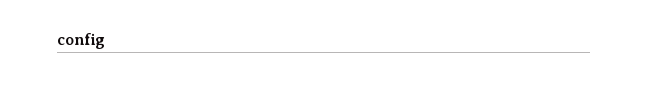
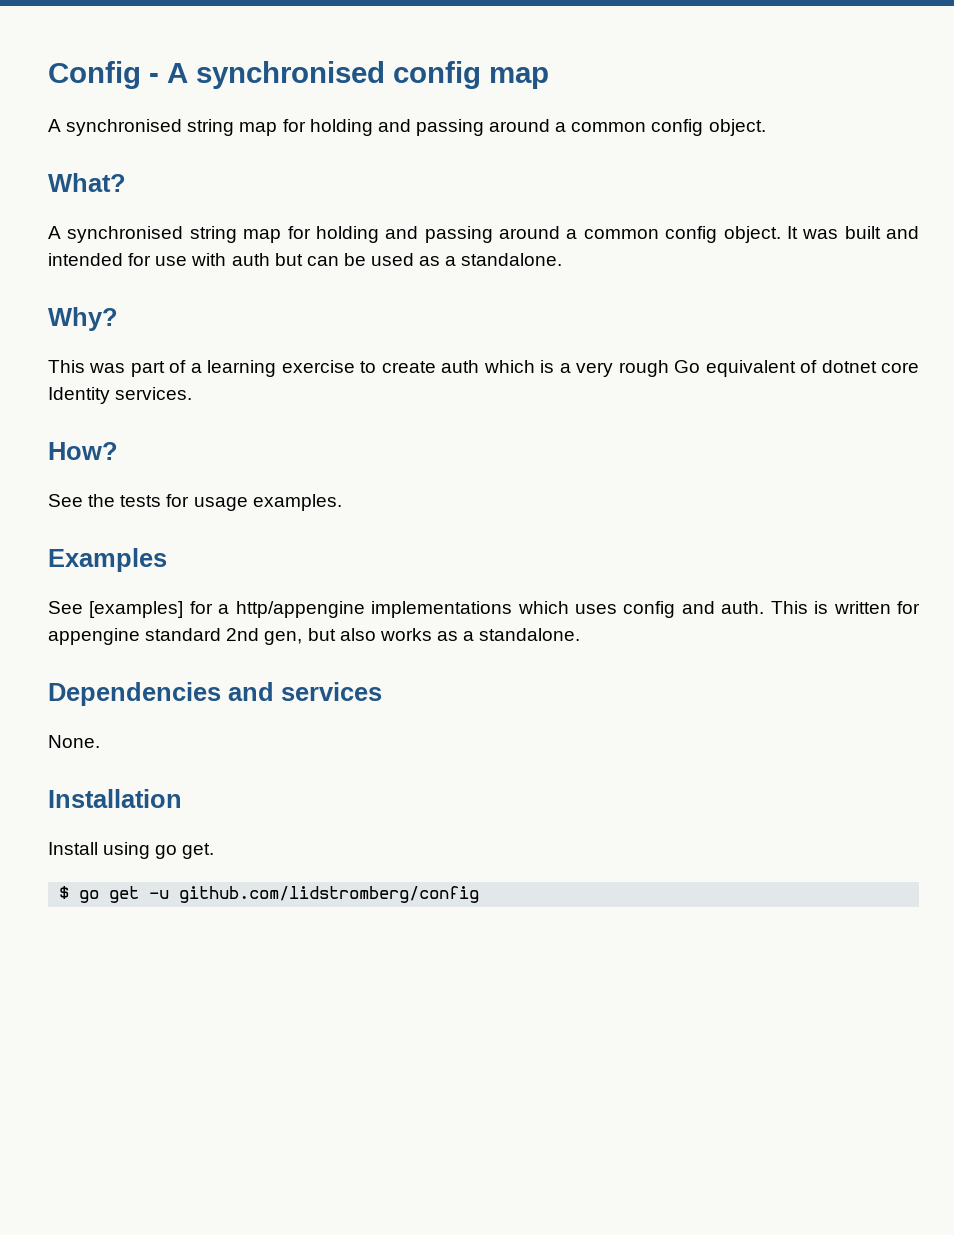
- config
+ Config - A synchronised config map
+ A synchronised string map for holding and passing around a common config object.
+ What?
+ A synchronised string map for holding and passing around a common config object. It was built and intended for use with auth but can be used as a standalone.
+ Why?
+ This was part of a learning exercise to create auth which is a very rough Go equivalent of dotnet core Identity services.
+ How?
+ See the tests for usage examples.
+ Examples
+ See [examples] for a http/appengine implementations which uses config and auth. This is written for appengine standard 2nd gen, but also works as a standalone.
+ Dependencies and services
+ None.
+ Installation
+ Install using go get.
+ $ go get -u github.com/lidstromberg/config

